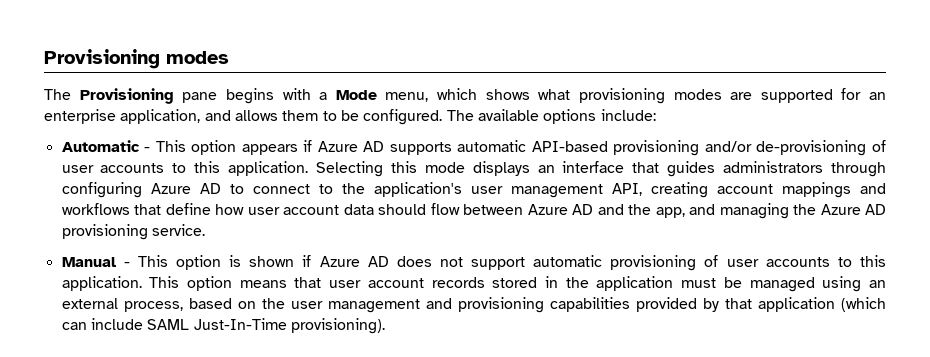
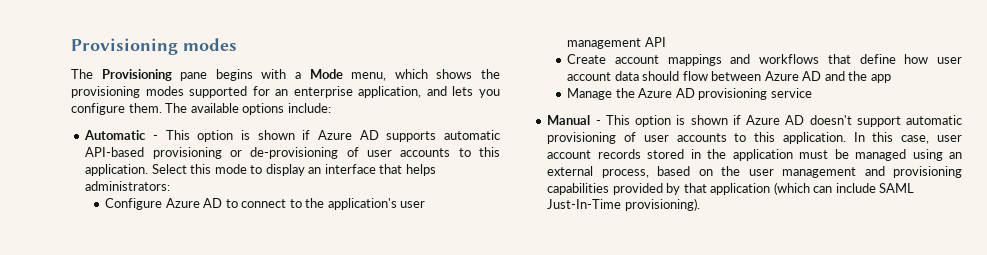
- The Provisioning pane begins with a Mode menu, which shows what provisioning modes are supported for an enterprise application, and allows them to be configured.
+ The Provisioning pane begins with a Mode menu, which shows the provisioning modes supported for an enterprise application, and lets you configure them.
- Automatic - This option appears if Azure AD supports automatic API-based provisioning and/or de-provisioning of user accounts to this application.
+ Automatic - This option is shown if Azure AD supports automatic API-based provisioning or de-provisioning of user accounts to this application.
- Selecting this mode displays an interface that guides administrators through configuring Azure AD to connect to the application's user management API, creating account mappings and workflows that define how user account data should flow between Azure AD and the app, and managing the Azure AD provisioning service.
+ Select this mode to display an interface that helps administrators:
+ Configure Azure AD to connect to the application's user management API
+ Create account mappings and workflows that define how user account data should flow between Azure AD and the app
+ Manage the Azure AD provisioning service
- Manual - This option is shown if Azure AD does not support automatic provisioning of user accounts to this application.
+ Manual - This option is shown if Azure AD doesn't support automatic provisioning of user accounts to this application.
- This option means that user account records stored in the application must be managed using an external process, based on the user management and provisioning capabilities provided by that application (which can include SAML Just-In-Time provisioning).
+ In this case, user account records stored in the application must be managed using an external process, based on the user management and provisioning capabilities provided by that application (which can include SAML Just-In-Time provisioning).

